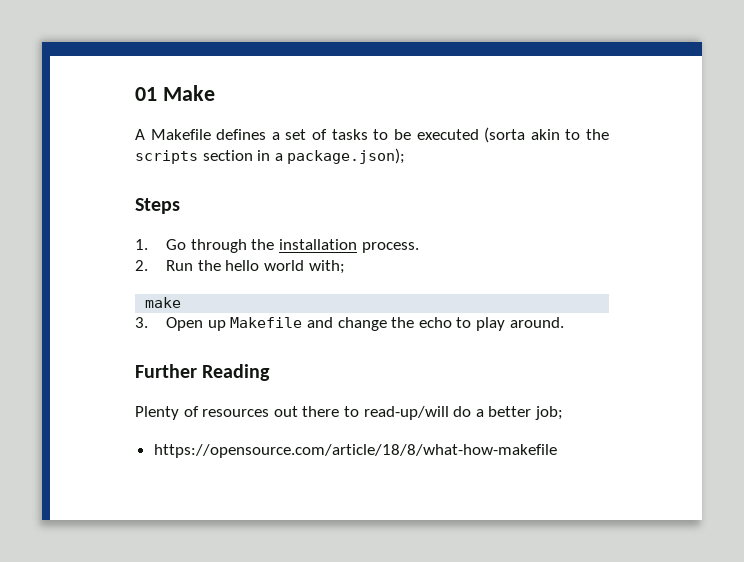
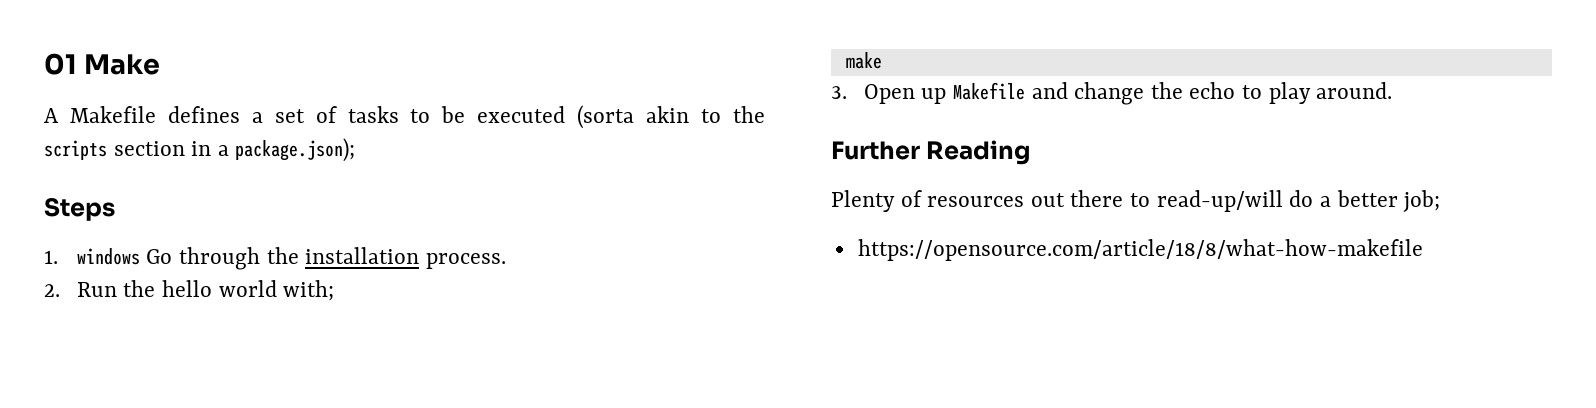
- 1. Go through the installation process.
+ 1. windows Go through the installation process.

